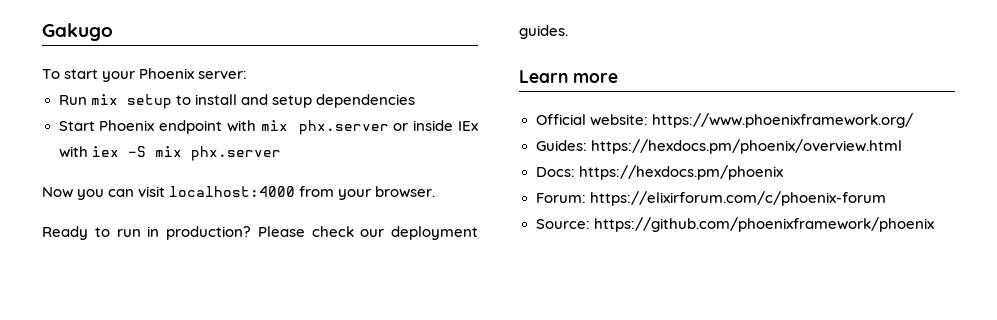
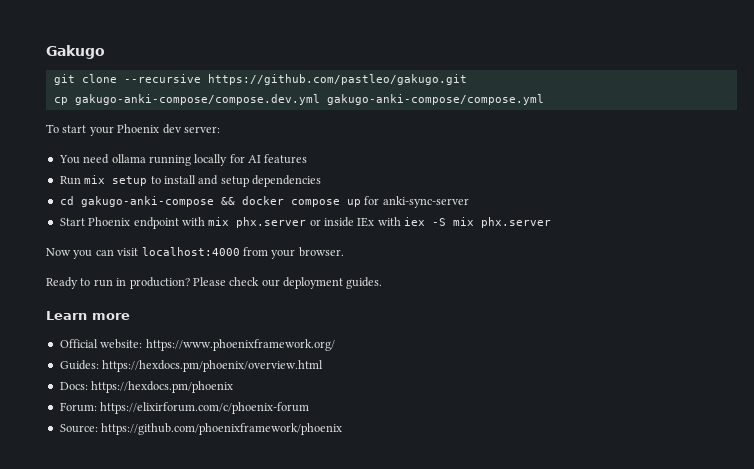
+ git clone --recursive https://github.com/pastleo/gakugo.git
+ cp gakugo-anki-compose/compose.dev.yml gakugo-anki-compose/compose.yml
- To start your Phoenix server:
+ To start your Phoenix dev server:
+ You need ollama running locally for AI features
+ cd gakugo-anki-compose && docker compose up for anki-sync-server

